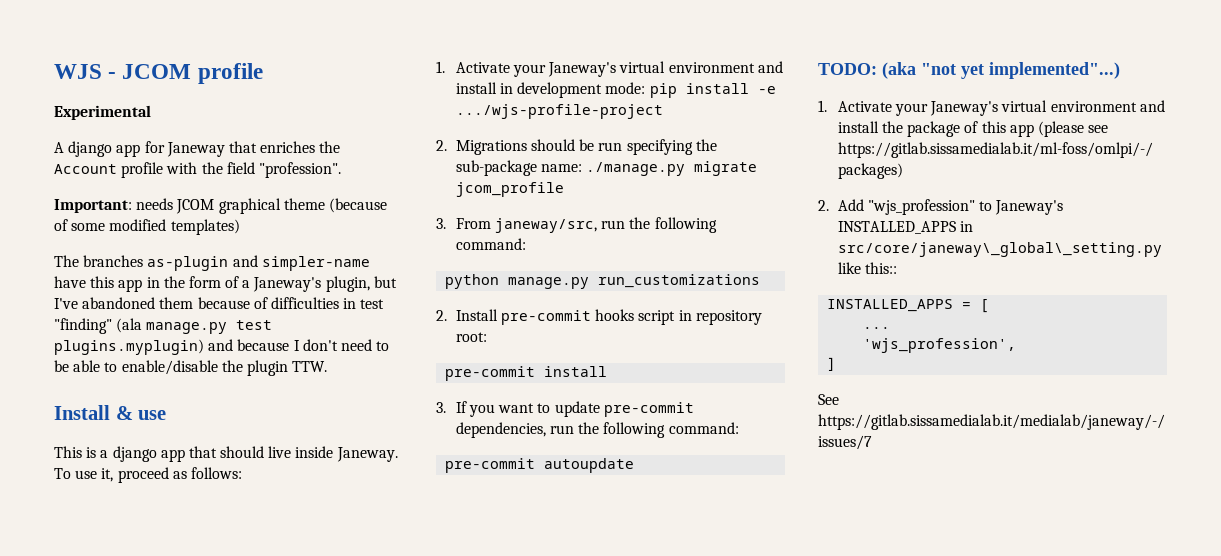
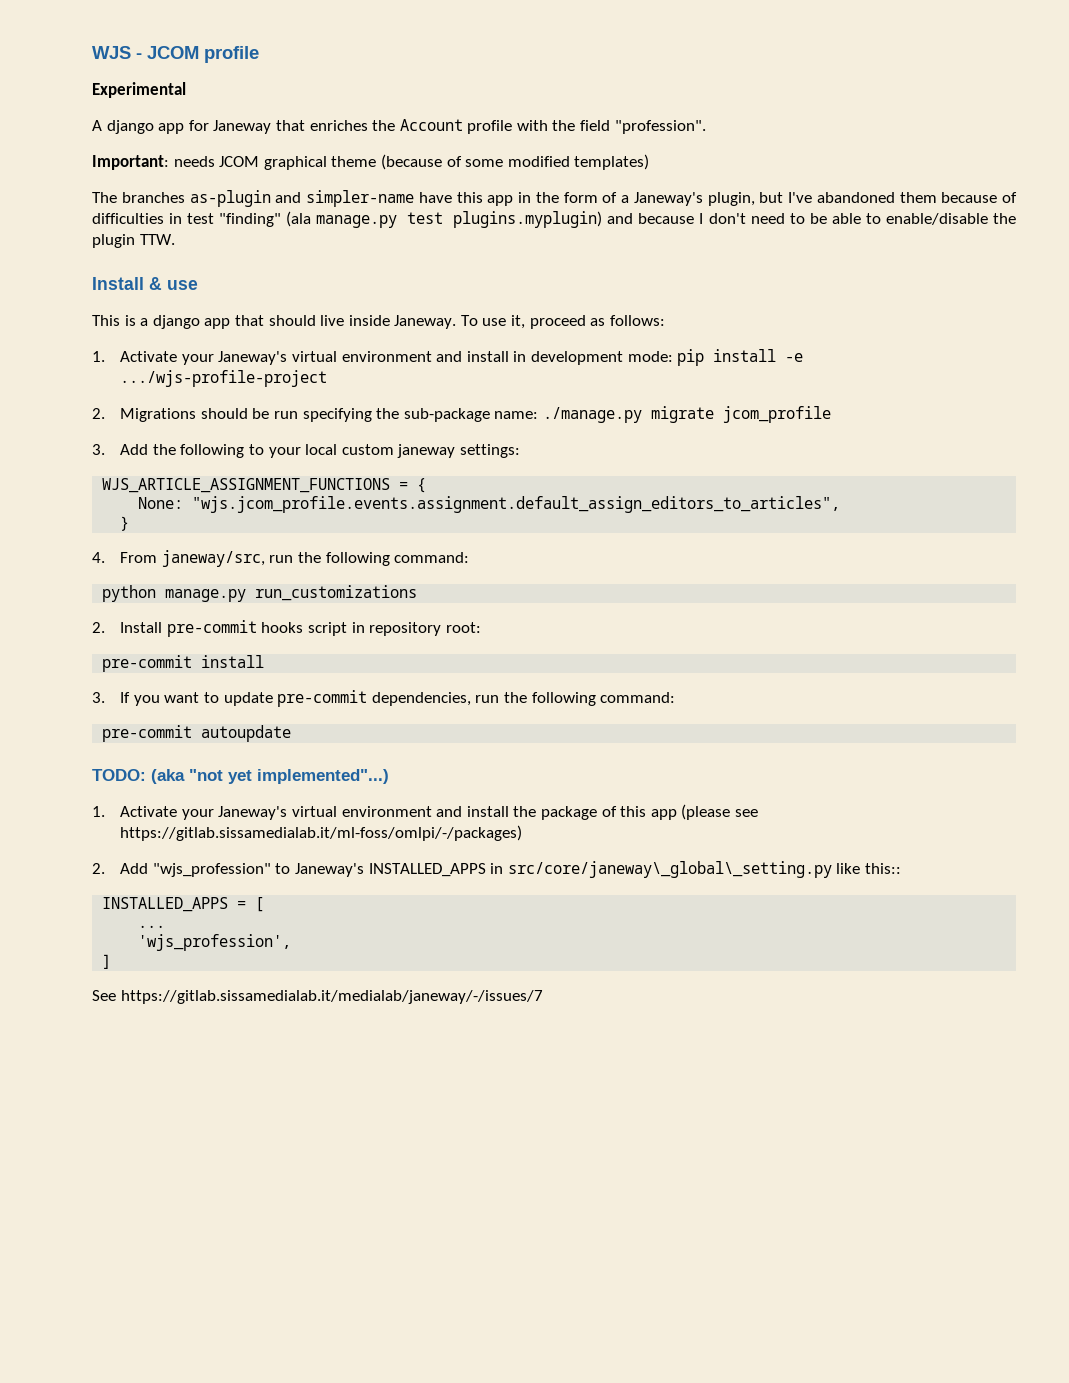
- 3. From janeway/src, run the following command:
+ 3. Add the following to your local custom janeway settings:
+ WJS_ARTICLE_ASSIGNMENT_FUNCTIONS = {
+ None: "wjs.jcom_profile.events.assignment.default_assign_editors_to_articles",
+ }
+ 4. From janeway/src, run the following command:

